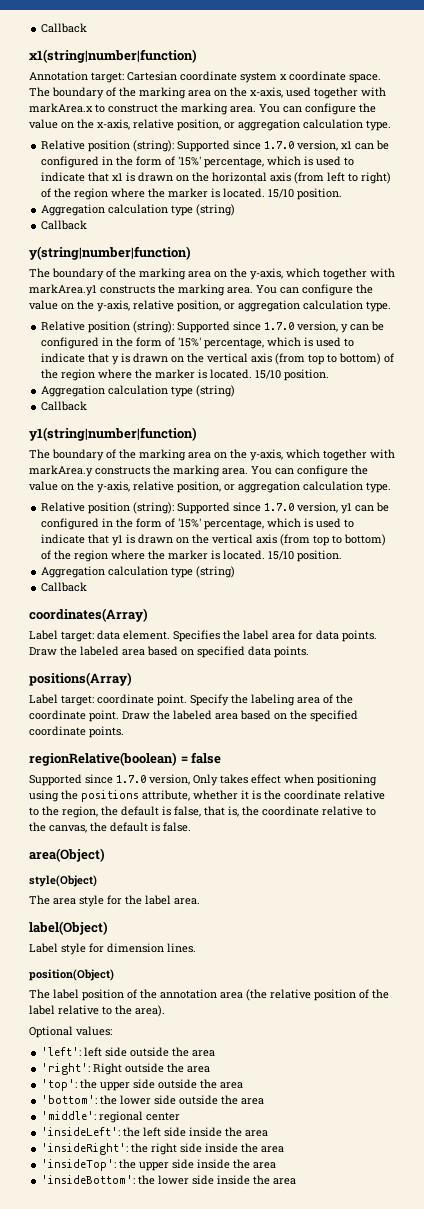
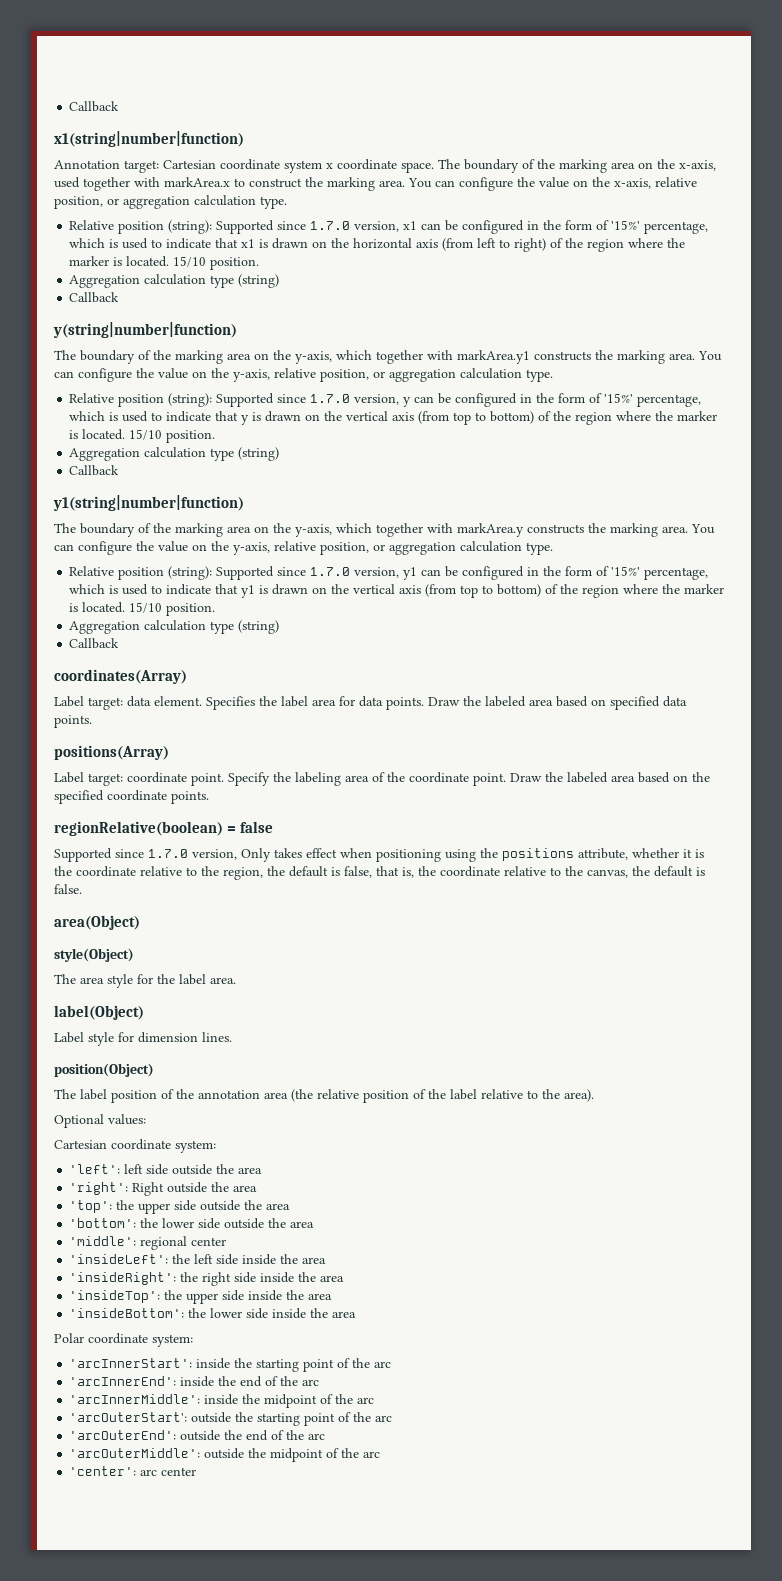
+ Cartesian coordinate system:
+ Polar coordinate system:
+ 'arcInnerStart': inside the starting point of the arc
+ 'arcInnerEnd': inside the end of the arc
+ 'arcInnerMiddle': inside the midpoint of the arc
+ 'arcOuterStart': outside the starting point of the arc
+ 'arcOuterEnd': outside the end of the arc
+ 'arcOuterMiddle': outside the midpoint of the arc
+ 'center': arc center

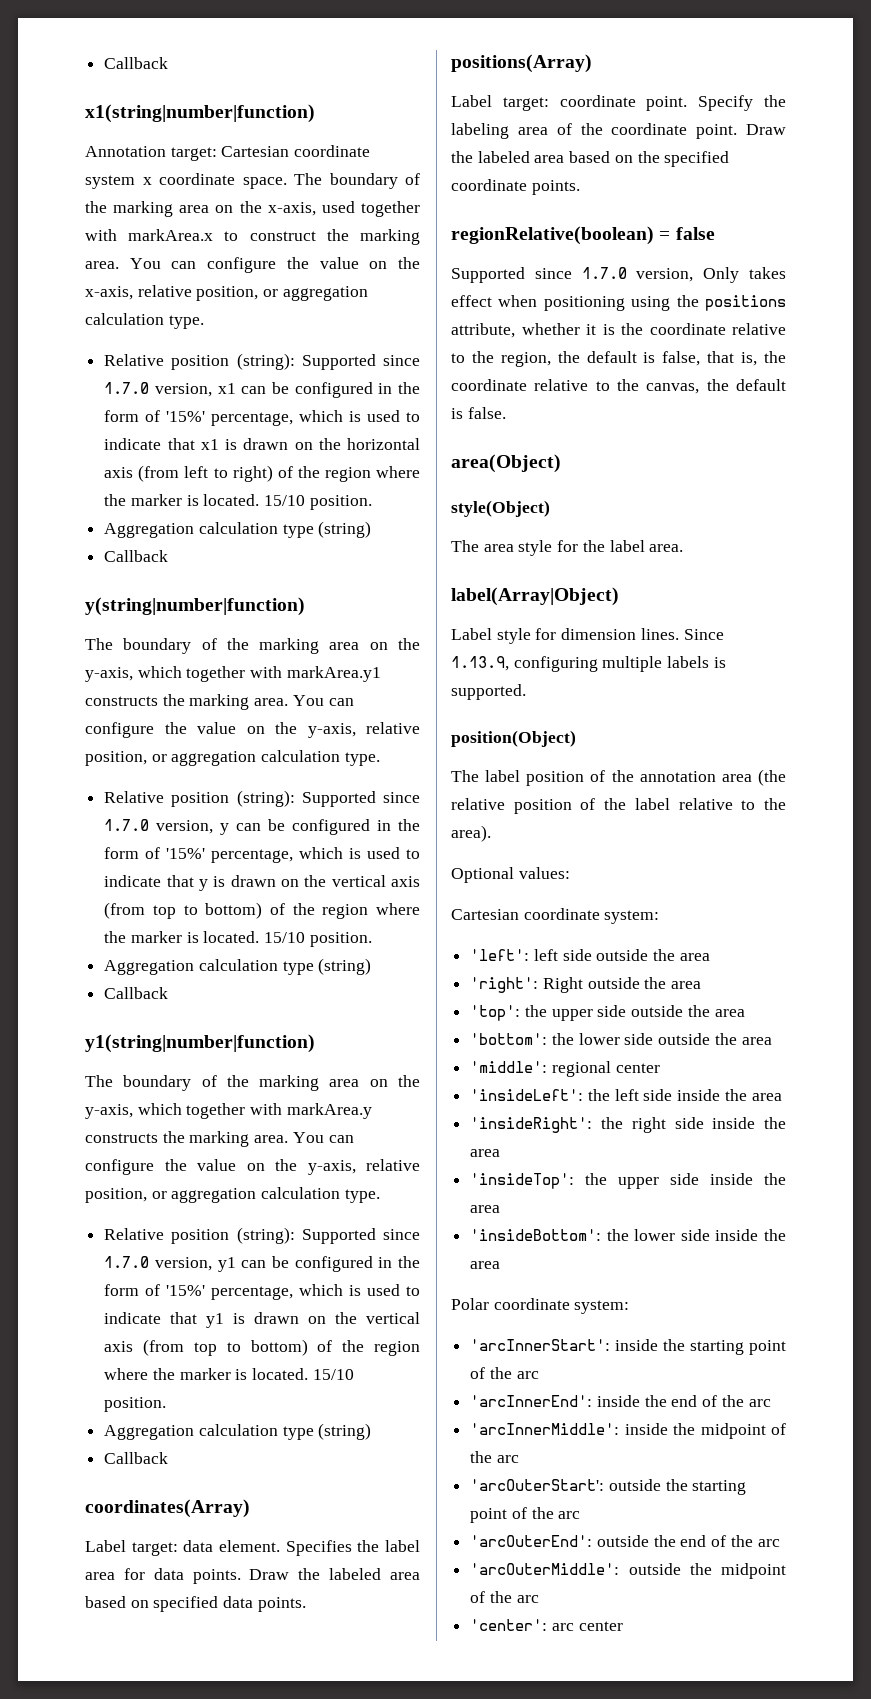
- label(Object)
+ label(Array|Object)
+ Since 1.13.9, configuring multiple labels is supported.

